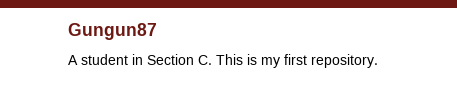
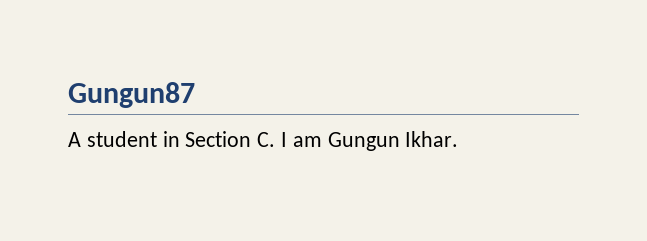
- A student in Section C. This is my first repository.
+ A student in Section C. I am Gungun Ikhar.

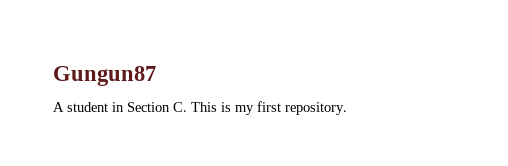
- A student in Section C. I am Gungun Ikhar.
+ A student in Section C. This is my first repository.

